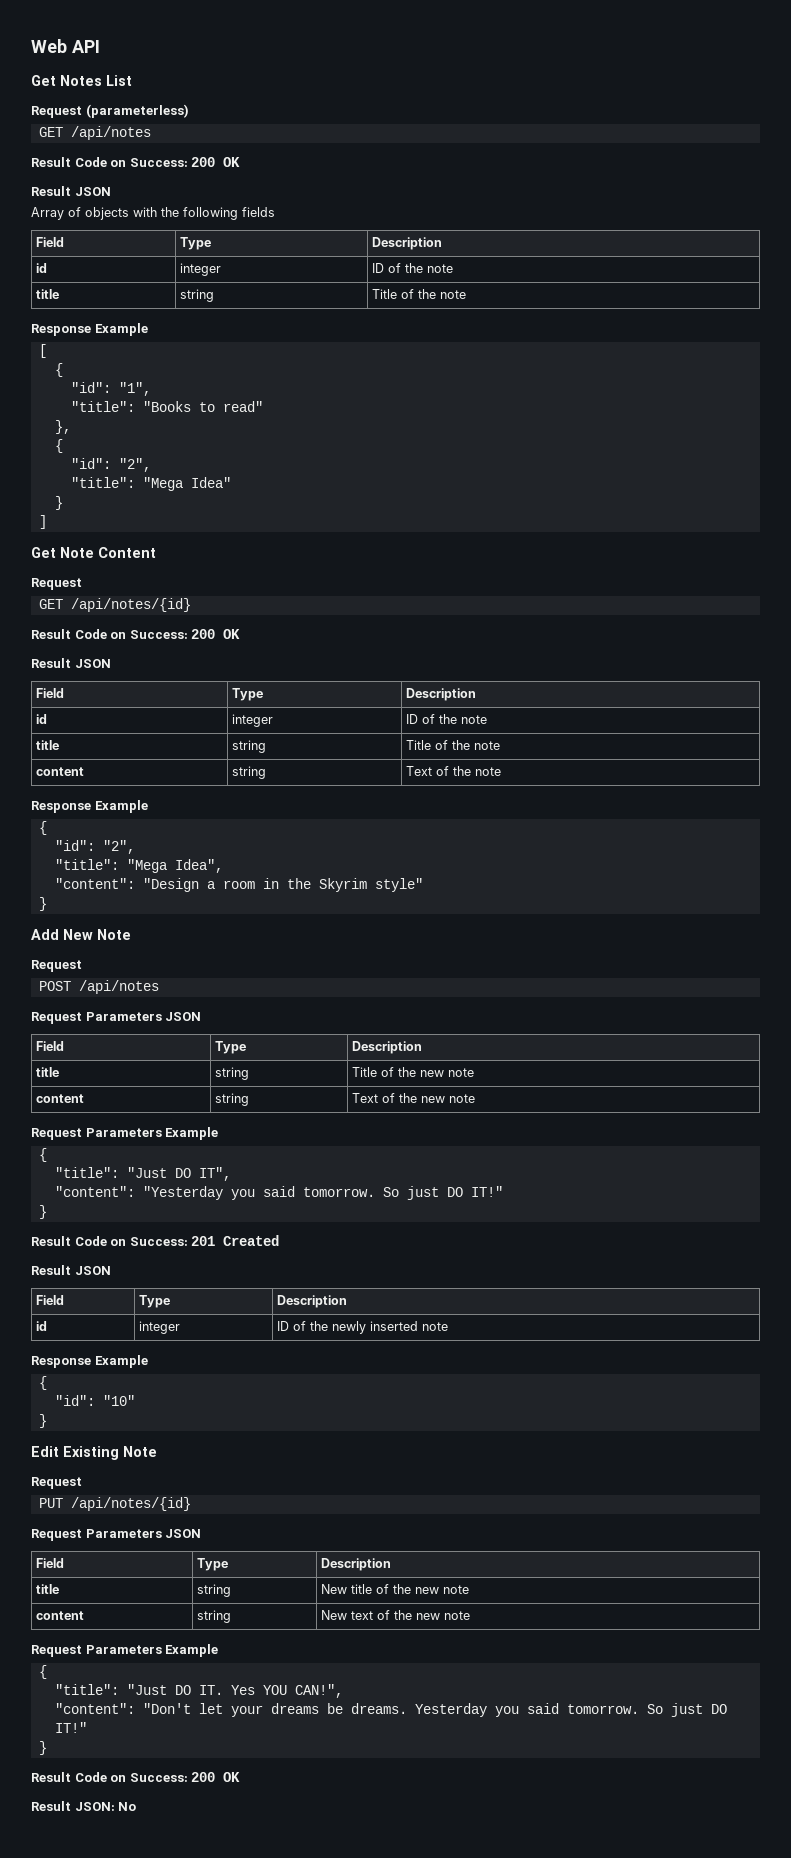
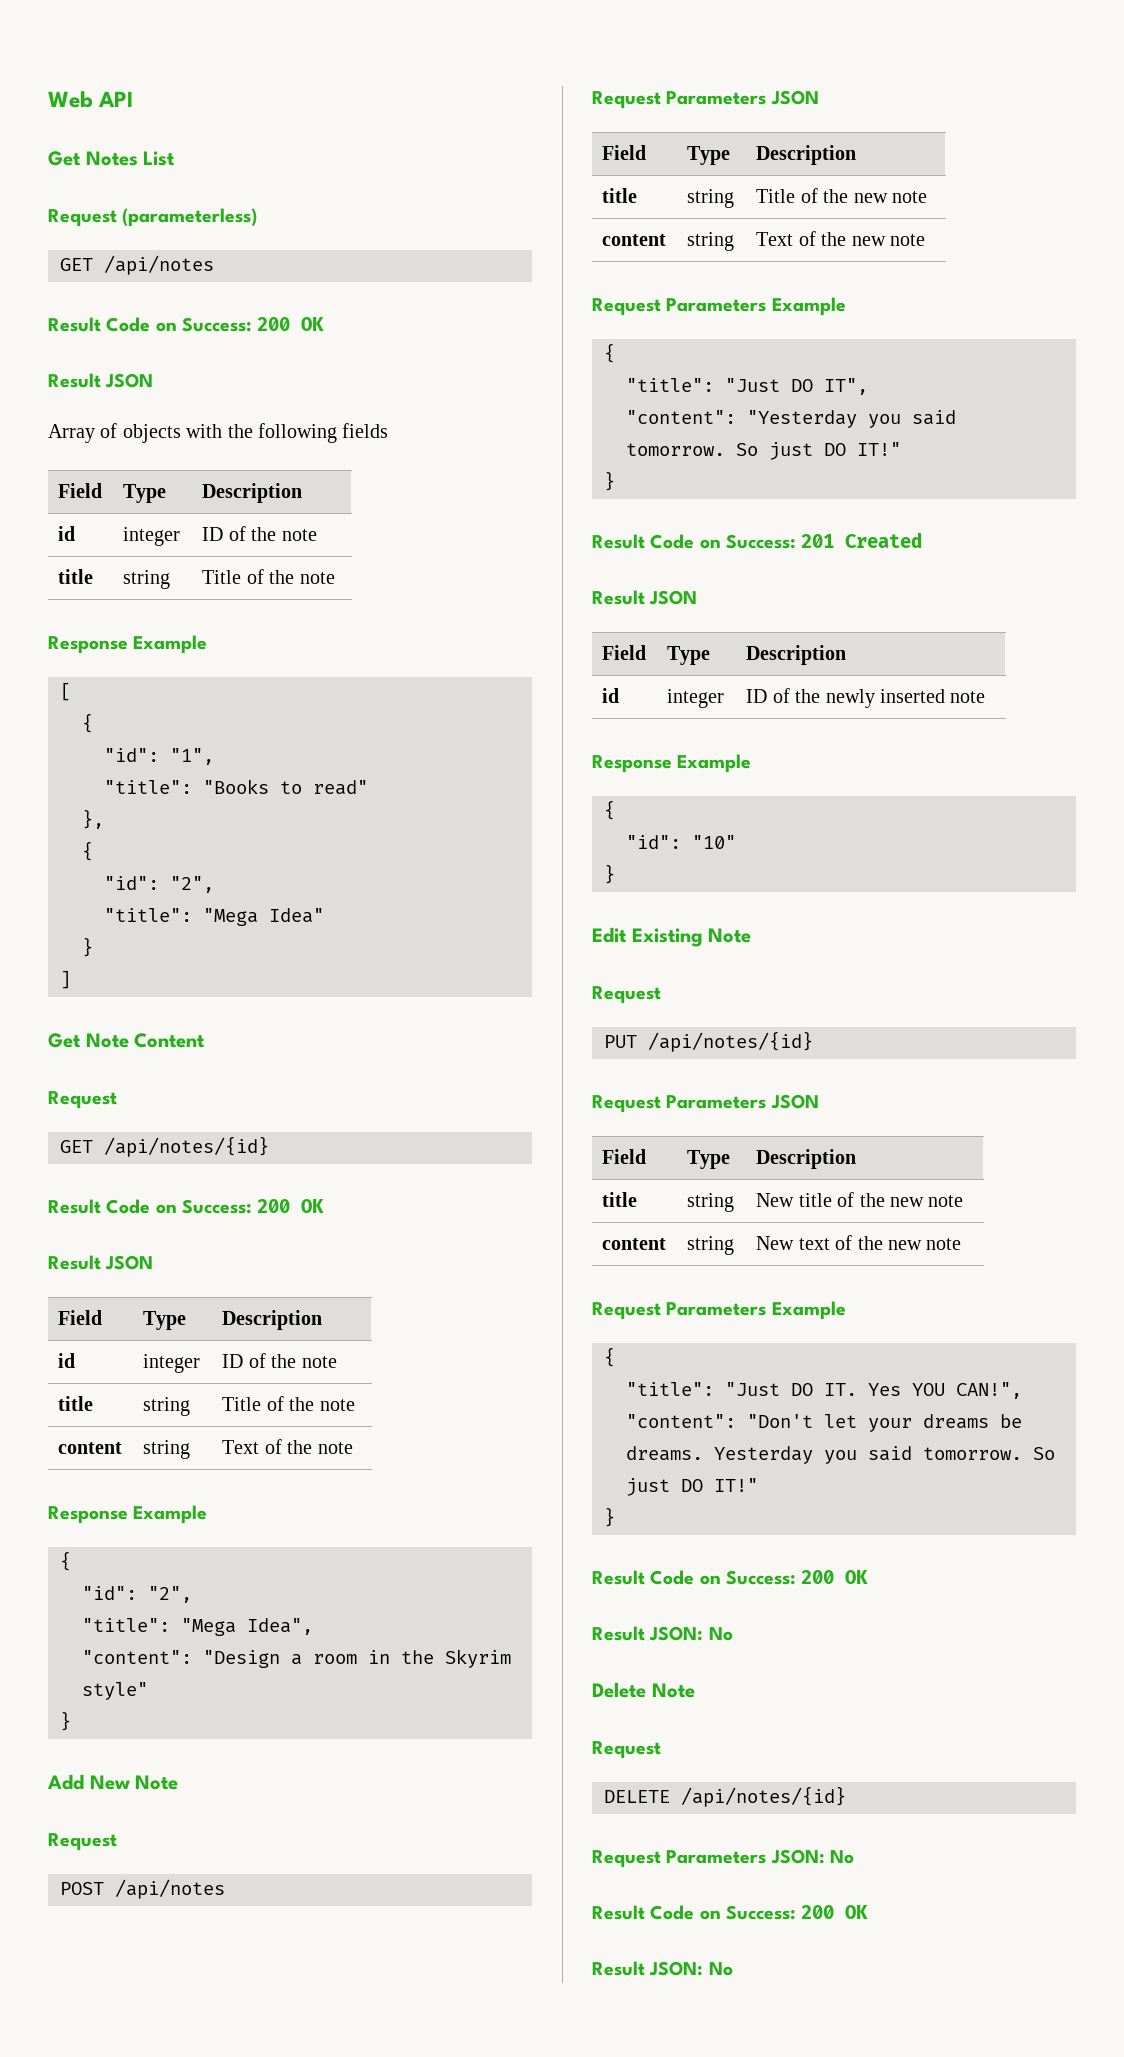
+ Delete Note
+ Request
+ DELETE /api/notes/{id}
+ Request Parameters JSON: No
+ Result Code on Success: 200 OK
+ Result JSON: No

